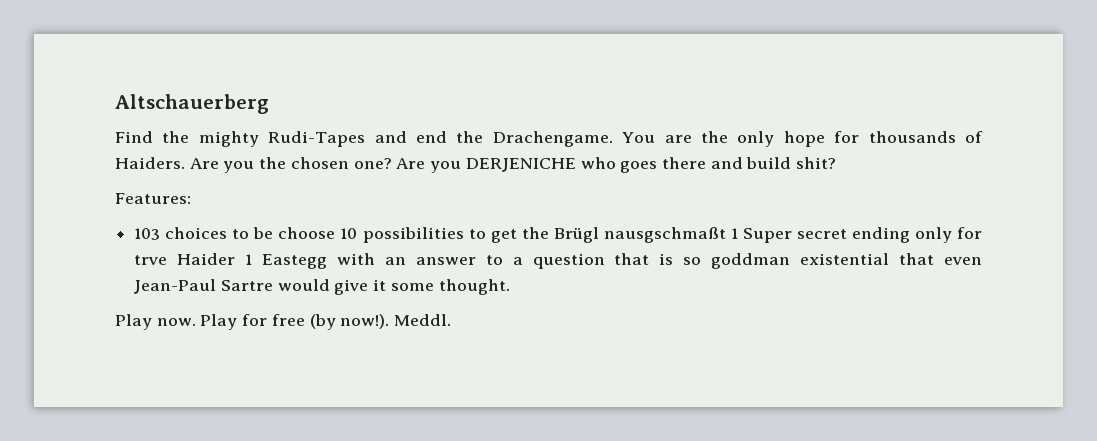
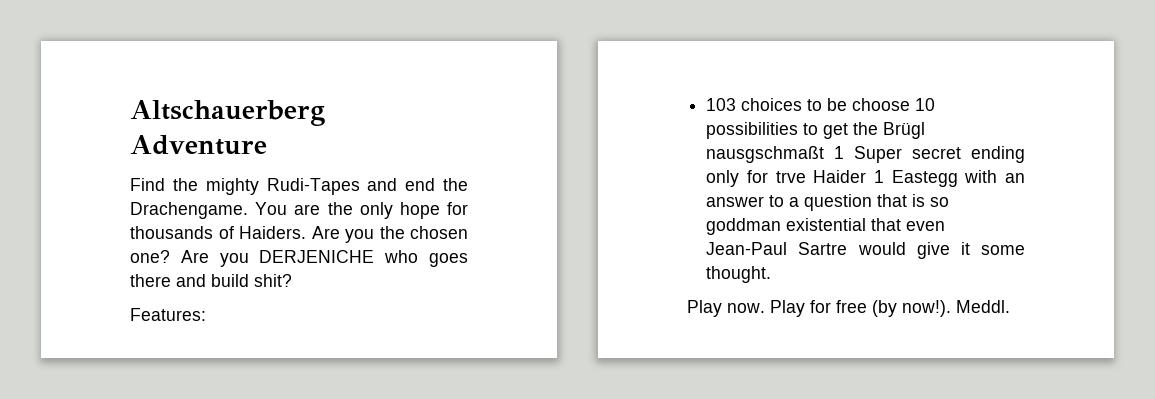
- Altschauerberg
+ Altschauerberg Adventure

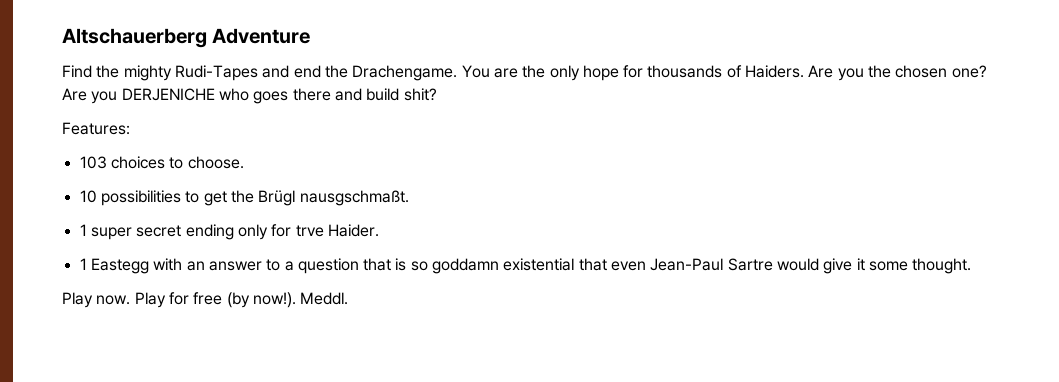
- 103 choices to be choose 10 possibilities to get the Brügl nausgschmaßt 1 Super secret ending only for trve Haider 1 Eastegg with an answer to a question that is so goddman existential that even Jean-Paul Sartre would give it some thought.
+ 103 choices to choose.
+ 10 possibilities to get the Brügl nausgschmaßt.
+ 1 super secret ending only for trve Haider.
+ 1 Eastegg with an answer to a question that is so goddamn existential that even Jean-Paul Sartre would give it some thought.

